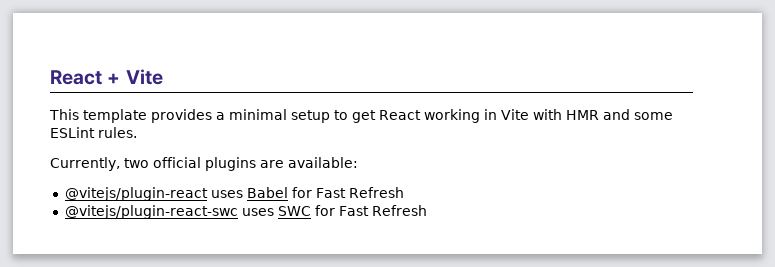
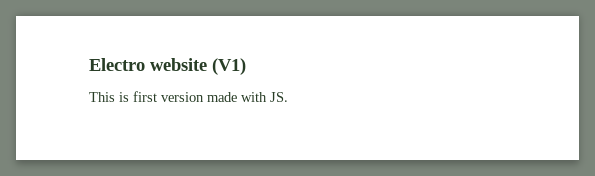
- React + Vite
- This template provides a minimal setup to get React working in Vite with HMR and some ESLint rules.
- Currently, two official plugins are available:
- @vitejs/plugin-react uses Babel for Fast Refresh
- @vitejs/plugin-react-swc uses SWC for Fast Refresh
+ Electro website (V1)
+ This is first version made with JS.

